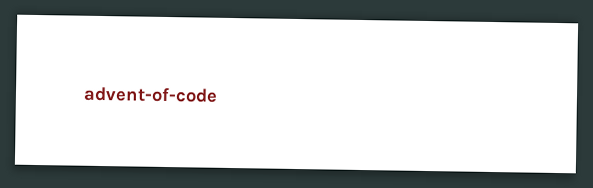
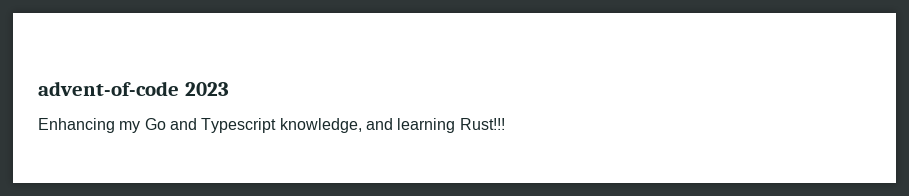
- advent-of-code
+ advent-of-code 2023
+ Enhancing my Go and Typescript knowledge, and learning Rust!!!

